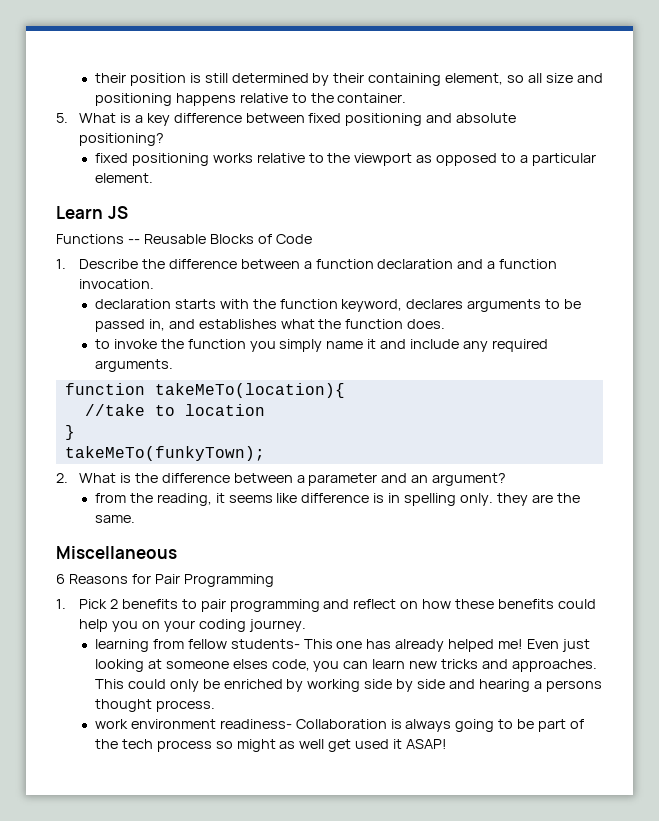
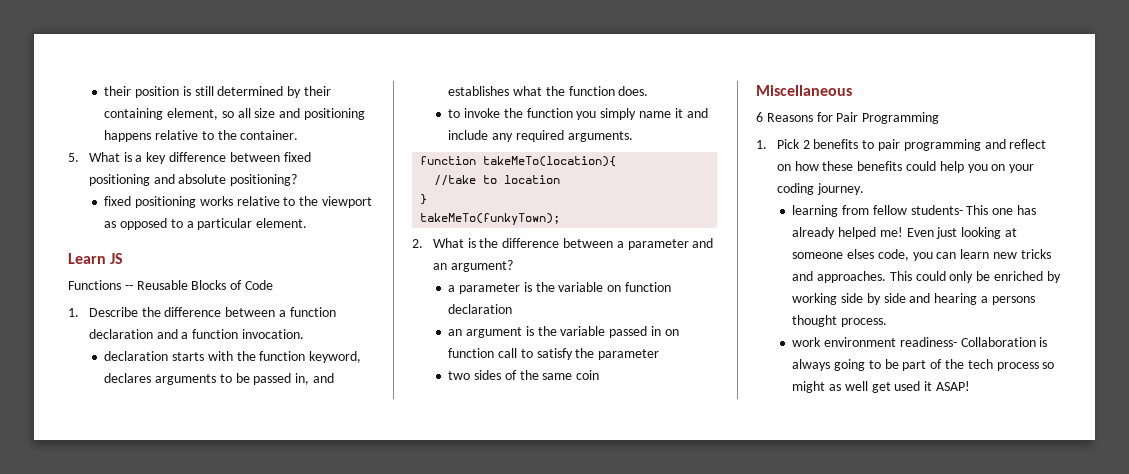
- from the reading, it seems like difference is in spelling only. they are the same.
+ a parameter is the variable on function declaration
+ an argument is the variable passed in on function call to satisfy the parameter
+ two sides of the same coin

